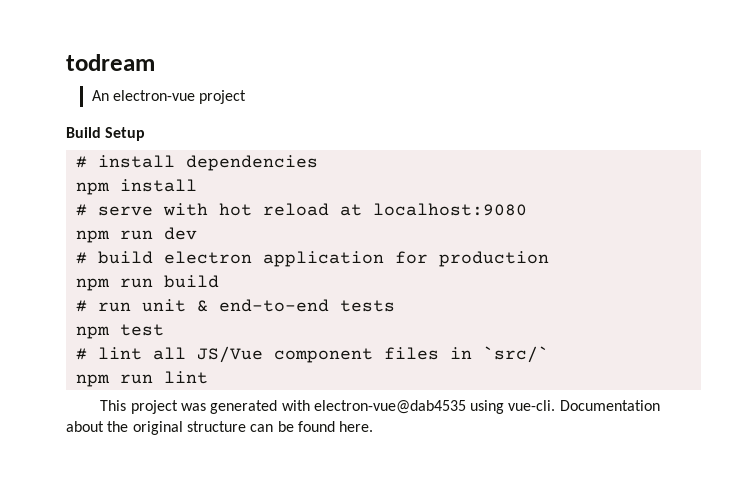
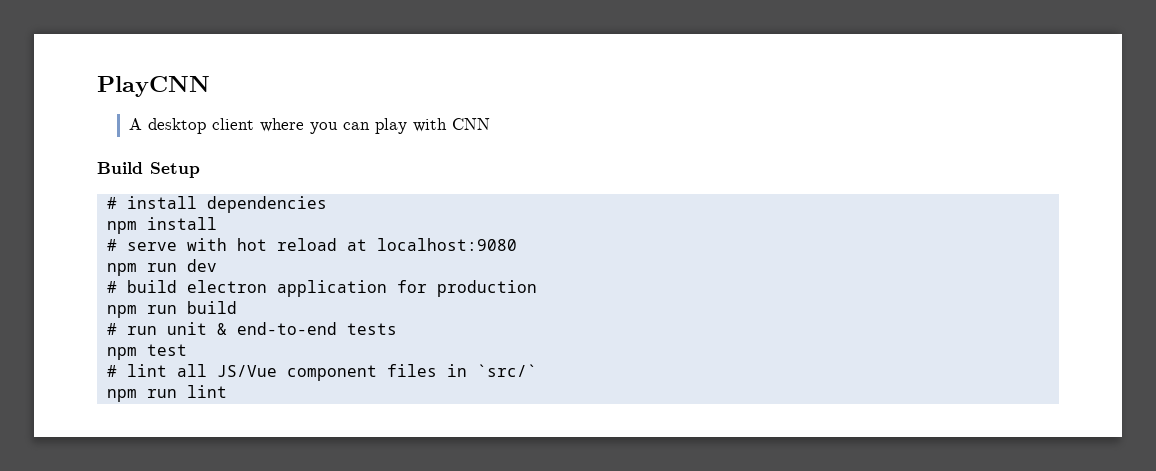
- todream
- An electron-vue project
+ PlayCNN
+ A desktop client where you can play with CNN
- This project was generated with electron-vue@dab4535 using vue-cli. Documentation about the original structure can be found here.

